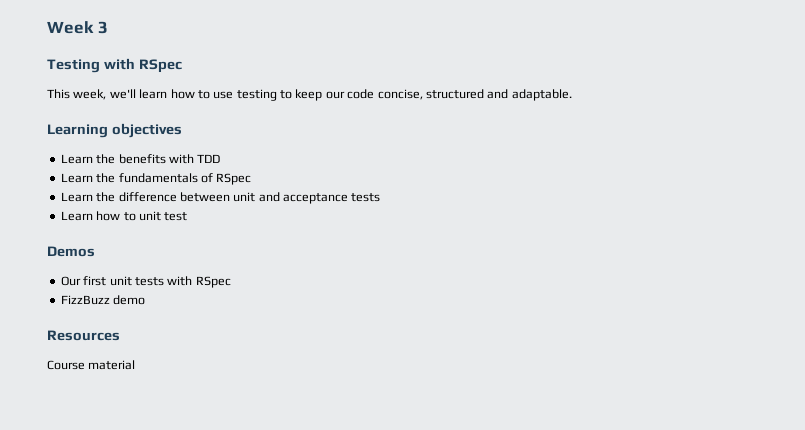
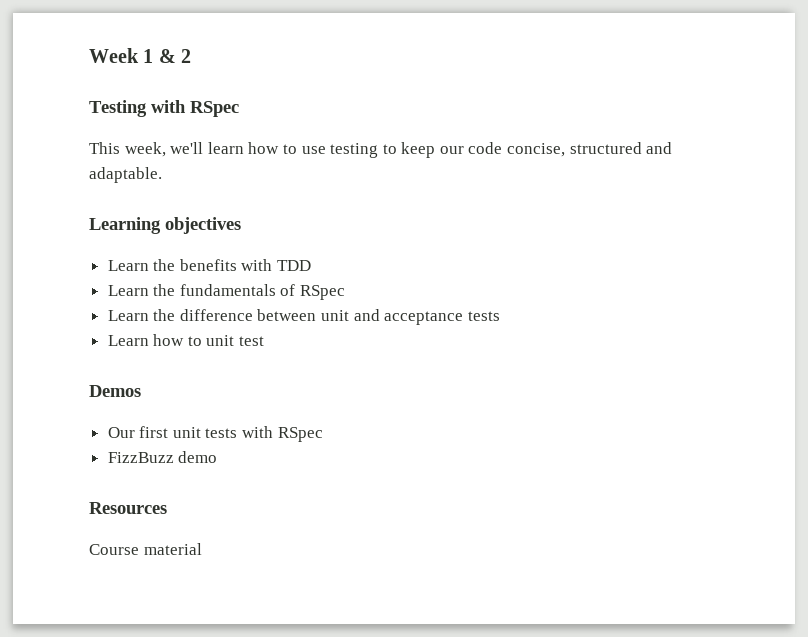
- Week 3
+ Week 1 & 2

